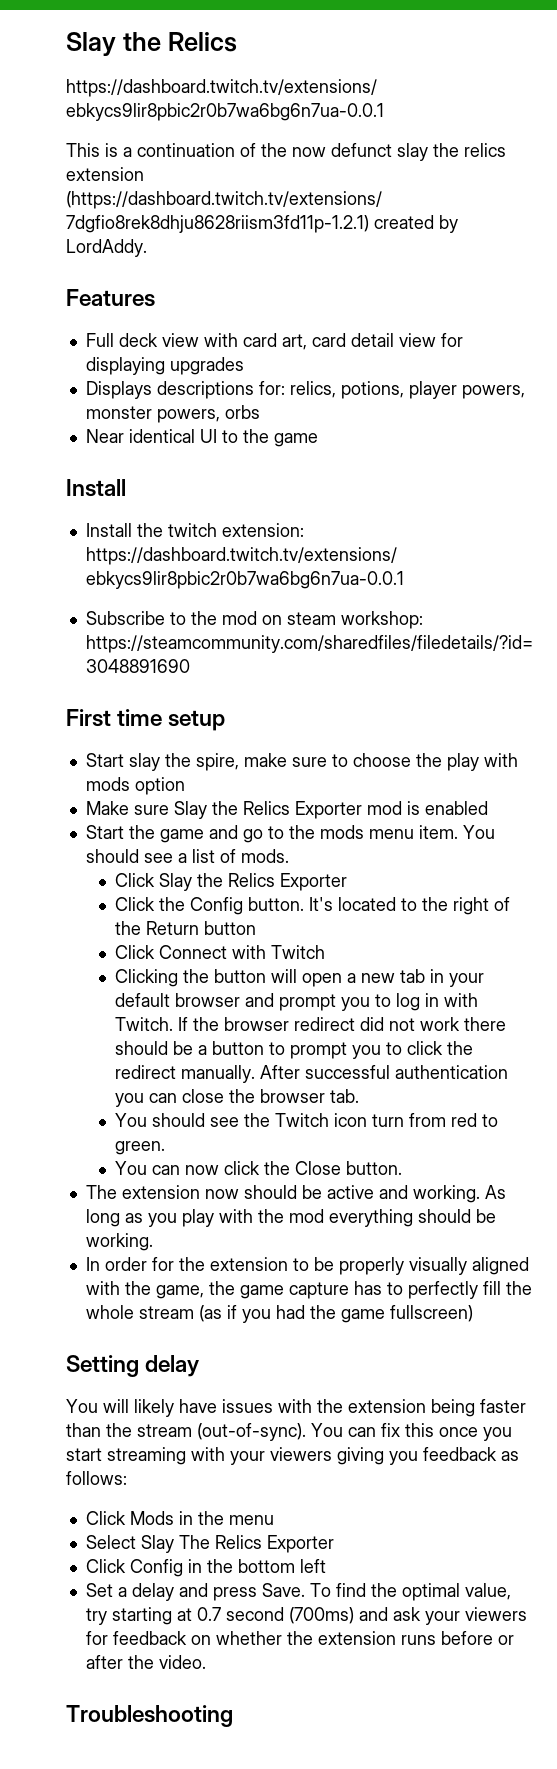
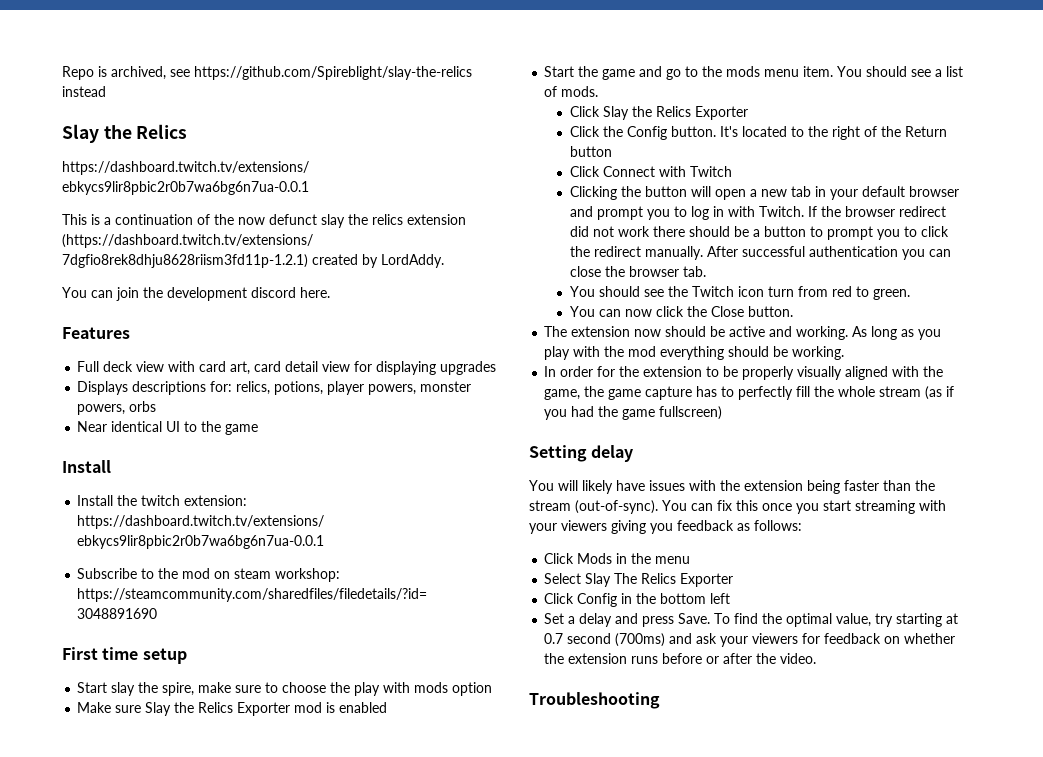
+ Repo is archived, see https://github.com/Spireblight/slay-the-relics instead
+ You can join the development discord here.

